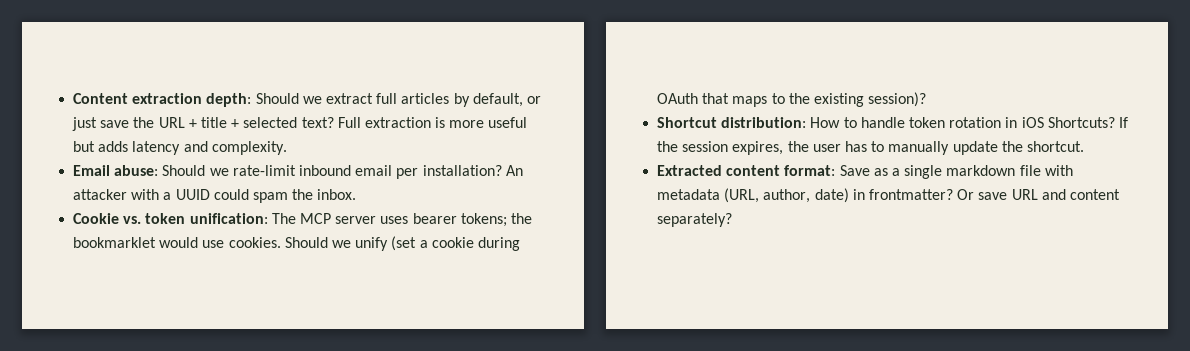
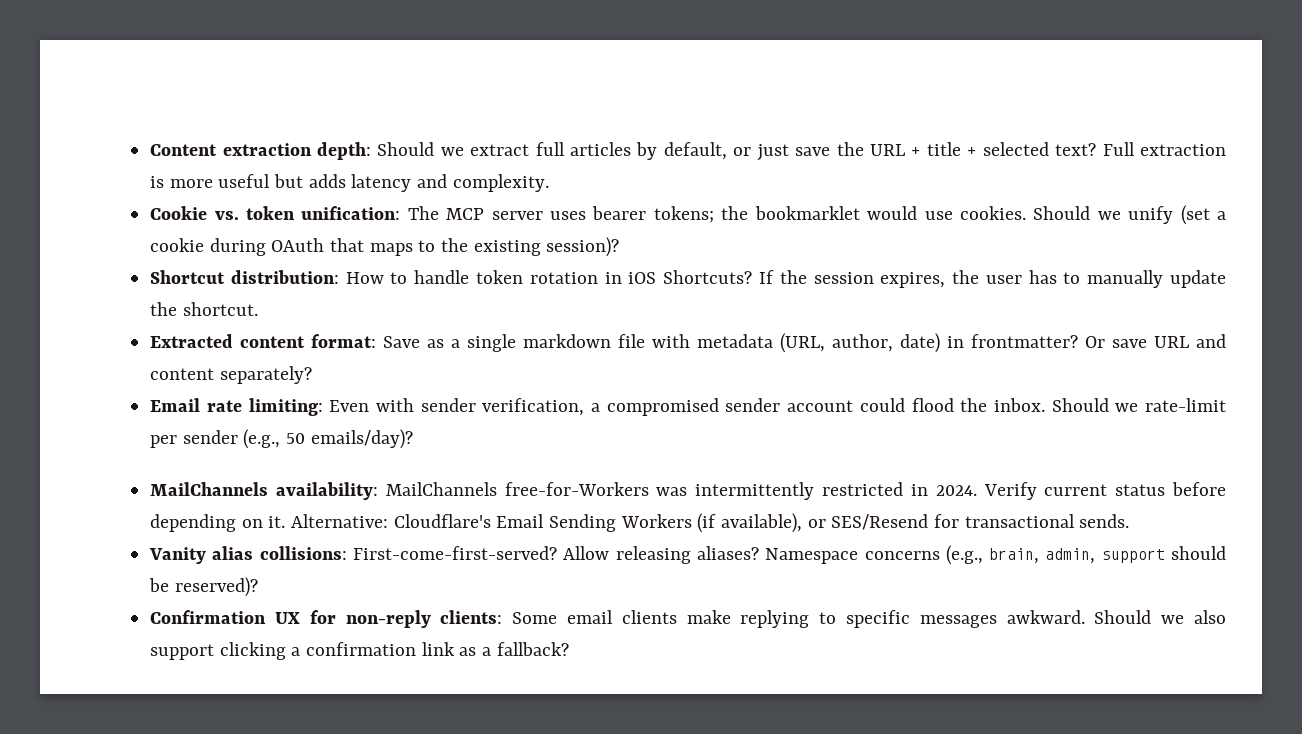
- Email abuse: Should we rate-limit inbound email per installation? An attacker with a UUID could spam the inbox.
+ Email rate limiting: Even with sender verification, a compromised sender account could flood the inbox. Should we rate-limit per sender (e.g., 50 emails/day)?
+ MailChannels availability: MailChannels free-for-Workers was intermittently restricted in 2024. Verify current status before depending on it. Alternative: Cloudflare's Email Sending Workers (if available), or SES/Resend for transactional sends.
+ Vanity alias collisions: First-come-first-served? Allow releasing aliases? Namespace concerns (e.g., brain, admin, support should be reserved)?
+ Confirmation UX for non-reply clients: Some email clients make replying to specific messages awkward. Should we also support clicking a confirmation link as a fallback?

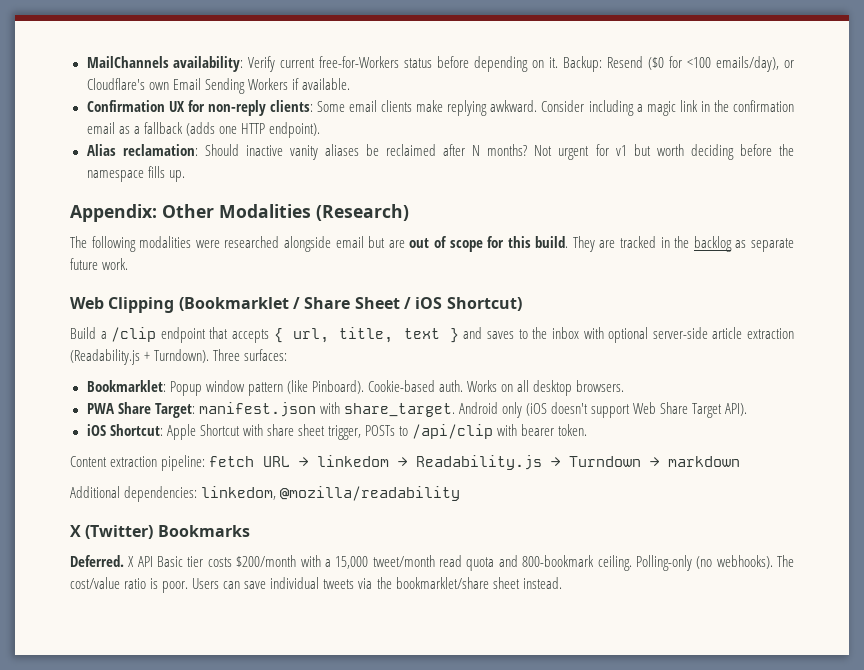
- Content extraction depth: Should we extract full articles by default, or just save the URL + title + selected text? Full extraction is more useful but adds latency and complexity.
- Cookie vs. token unification: The MCP server uses bearer tokens; the bookmarklet would use cookies. Should we unify (set a cookie during OAuth that maps to the existing session)?
- Shortcut distribution: How to handle token rotation in iOS Shortcuts? If the session expires, the user has to manually update the shortcut.
- Extracted content format: Save as a single markdown file with metadata (URL, author, date) in frontmatter? Or save URL and content separately?
- Email rate limiting: Even with sender verification, a compromised sender account could flood the inbox. Should we rate-limit per sender (e.g., 50 emails/day)?
- MailChannels availability: MailChannels free-for-Workers was intermittently restricted in 2024. Verify current status before depending on it.
+ MailChannels availability: Verify current free-for-Workers status before depending on it.
- Alternative: Cloudflare's Email Sending Workers (if available), or SES/Resend for transactional sends.
- Vanity alias collisions: First-come-first-served? Allow releasing aliases? Namespace concerns (e.g., brain, admin, support should be reserved)?
+ Backup: Resend ($0 for <100 emails/day), or Cloudflare's own Email Sending Workers if available.
- Confirmation UX for non-reply clients: Some email clients make replying to specific messages awkward. Should we also support clicking a confirmation link as a fallback?
+ Confirmation UX for non-reply clients: Some email clients make replying awkward. Consider including a magic link in the confirmation email as a fallback (adds one HTTP endpoint).
+ Alias reclamation: Should inactive vanity aliases be reclaimed after N months? Not urgent for v1 but worth deciding before the namespace fills up.
+ Appendix: Other Modalities (Research)
+ The following modalities were researched alongside email but are out of scope for this build. They are tracked in the backlog as separate future work.
+ Web Clipping (Bookmarklet / Share Sheet / iOS Shortcut)
+ Build a /clip endpoint that accepts { url, title, text } and saves to the inbox with optional server-side article extraction (Readability.js + Turndown). Three surfaces:
+ Bookmarklet: Popup window pattern (like Pinboard). Cookie-based auth. Works on all desktop browsers.
+ PWA Share Target: manifest.json with share_target. Android only (iOS doesn't support Web Share Target API).
+ iOS Shortcut: Apple Shortcut with share sheet trigger, POSTs to /api/clip with bearer token.
+ Content extraction pipeline: fetch URL → linkedom → Readability.js → Turndown → markdown
+ Additional dependencies: linkedom, @mozilla/readability
+ X (Twitter) Bookmarks
+ Deferred. X API Basic tier costs $200/month with a 15,000 tweet/month read quota and 800-bookmark ceiling. Polling-only (no webhooks). The cost/value ratio is poor. Users can save individual tweets via the bookmarklet/share sheet instead.

